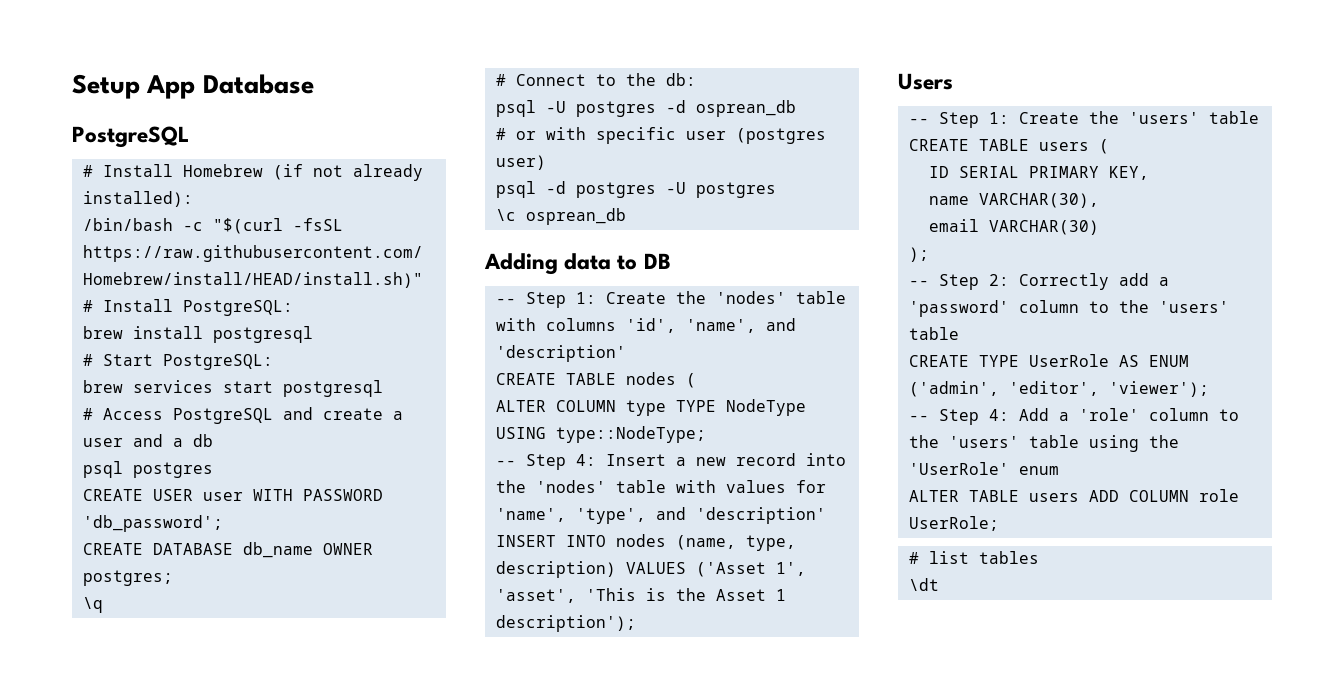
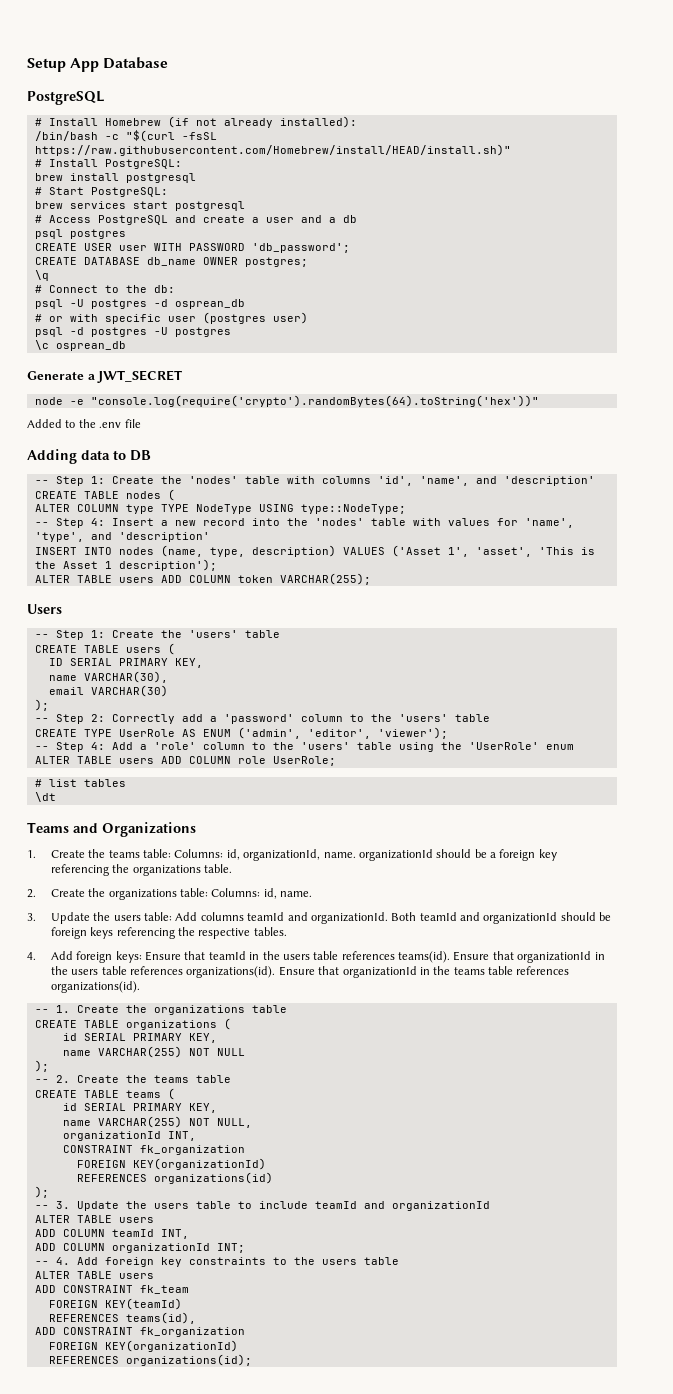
+ Generate a JWT_SECRET
+ node -e "console.log(require('crypto').randomBytes(64).toString('hex'))"
+ Added to the .env file
+ ALTER TABLE users ADD COLUMN token VARCHAR(255);
+ Teams and Organizations
+ 1. Create the teams table: Columns: id, organizationId, name. organizationId should be a foreign key referencing the organizations table.
+ 2. Create the organizations table: Columns: id, name.
+ 3. Update the users table: Add columns teamId and organizationId. Both teamId and organizationId should be foreign keys referencing the respective tables.
+ 4. Add foreign keys: Ensure that teamId in the users table references teams(id). Ensure that organizationId in the users table references organizations(id). Ensure that organizationId in the teams table references organizations(id).
+ -- 1. Create the organizations table
+ CREATE TABLE organizations (
+ id SERIAL PRIMARY KEY,
+ name VARCHAR(255) NOT NULL
+ );
+ -- 2. Create the teams table
+ CREATE TABLE teams (
+ id SERIAL PRIMARY KEY,
+ name VARCHAR(255) NOT NULL,
+ organizationId INT,
+ CONSTRAINT fk_organization
+ FOREIGN KEY(organizationId)
+ REFERENCES organizations(id)
+ );
+ -- 3. Update the users table to include teamId and organizationId
+ ALTER TABLE users
+ ADD COLUMN teamId INT,
+ ADD COLUMN organizationId INT;
+ -- 4. Add foreign key constraints to the users table
+ ALTER TABLE users
+ ADD CONSTRAINT fk_team
+ FOREIGN KEY(teamId)
+ REFERENCES teams(id),
+ ADD CONSTRAINT fk_organization
+ FOREIGN KEY(organizationId)
+ REFERENCES organizations(id);

